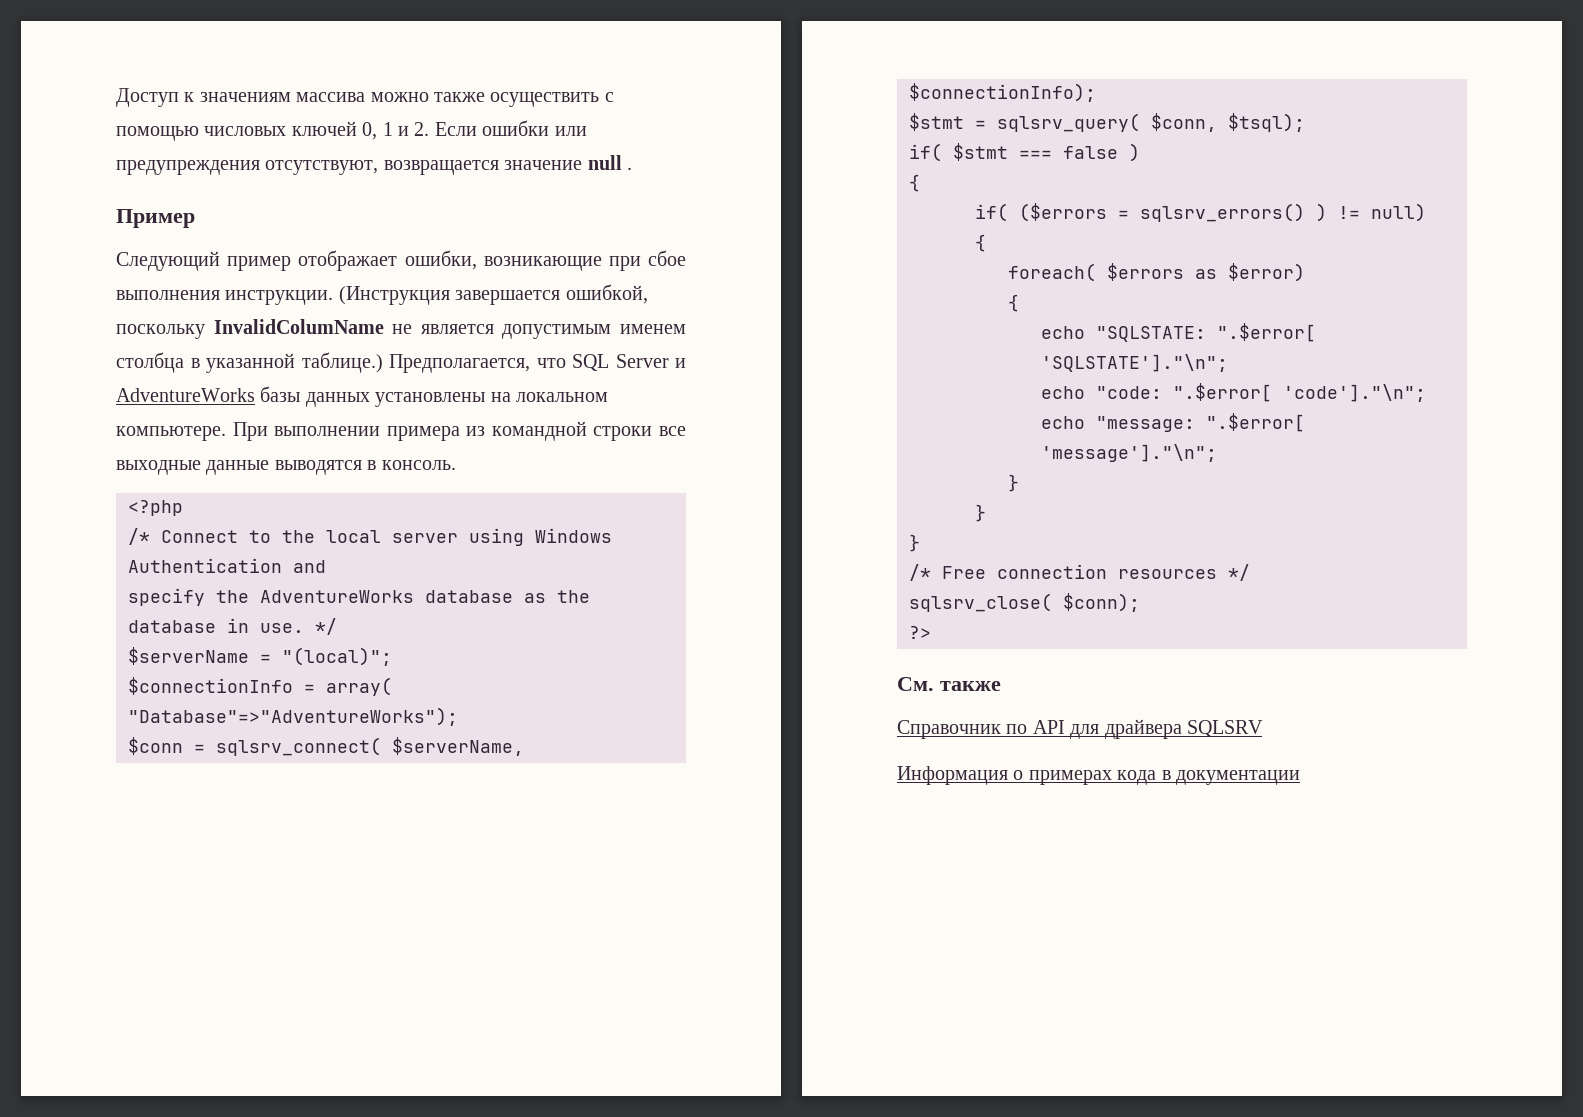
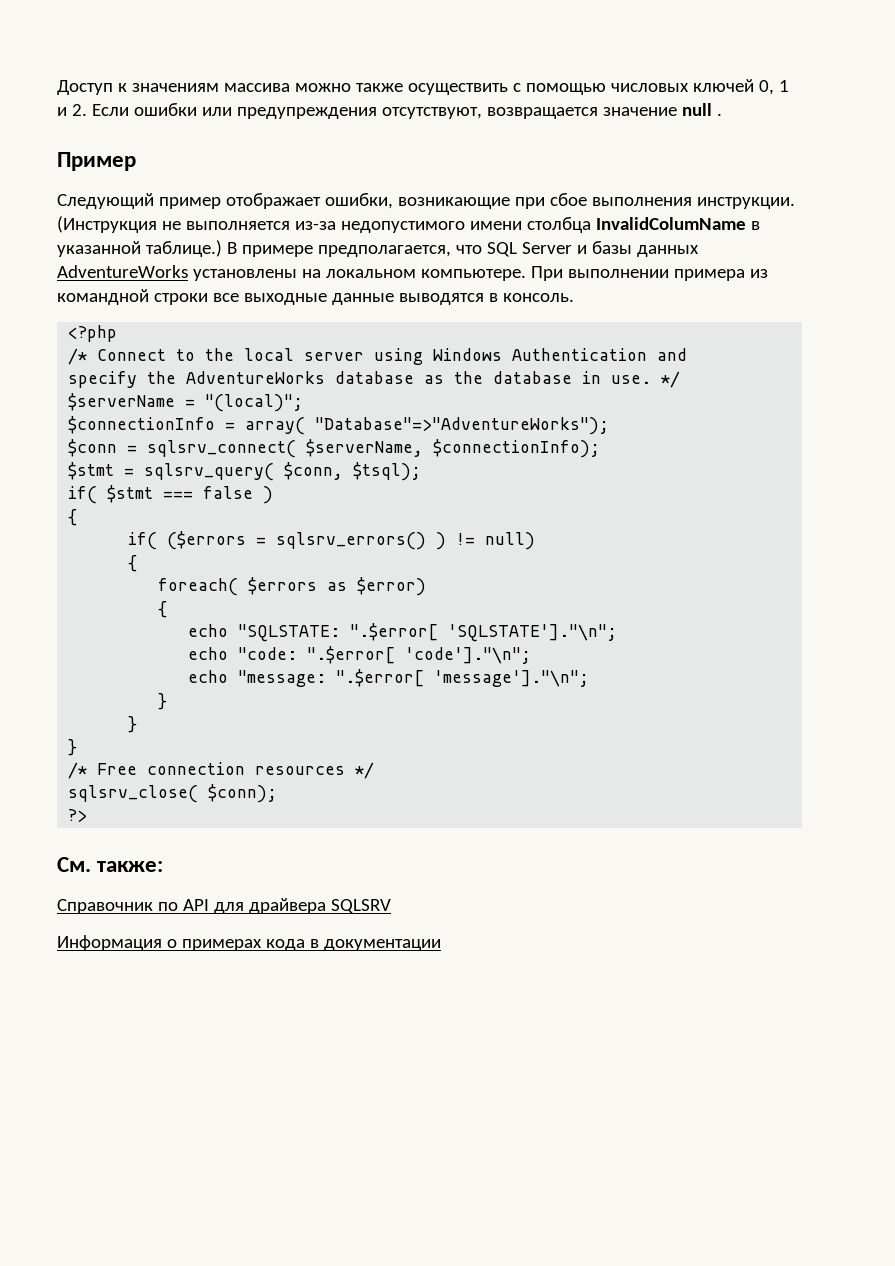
- (Инструкция завершается ошибкой, поскольку InvalidColumName не является допустимым именем столбца в указанной таблице.) Предполагается, что SQL Server и AdventureWorks базы данных установлены на локальном компьютере.
+ (Инструкция не выполняется из-за недопустимого имени столбца InvalidColumName в указанной таблице.) В примере предполагается, что SQL Server и базы данных AdventureWorks установлены на локальном компьютере.
- См. также
+ См. также:

